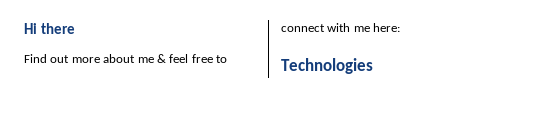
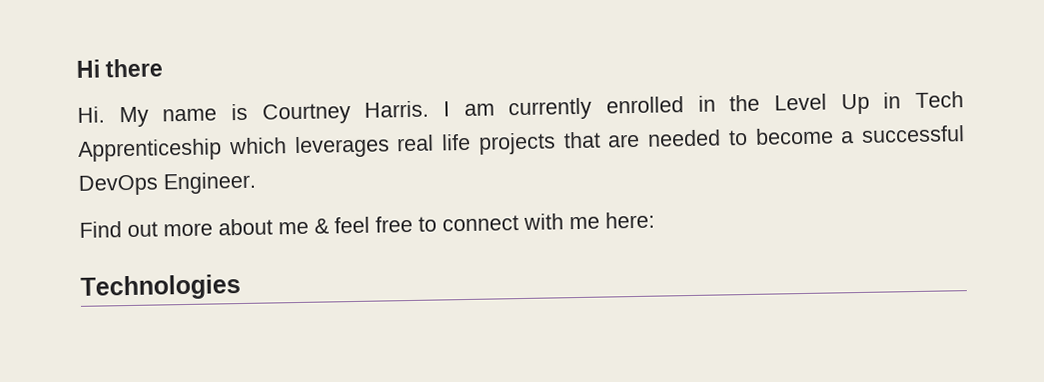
+ Hi. My name is Courtney Harris. I am currently enrolled in the Level Up in Tech Apprenticeship which leverages real life projects that are needed to become a successful DevOps Engineer.

